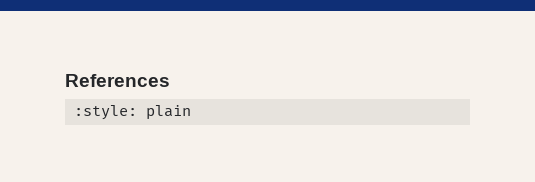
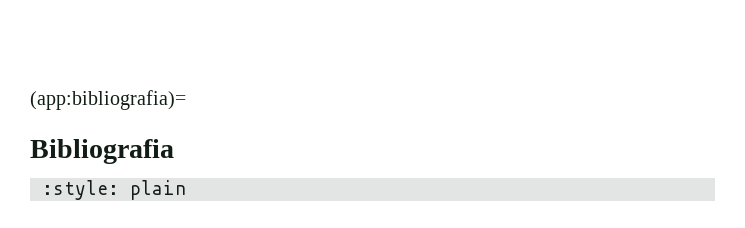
- References
+ (app:bibliografia)=
+ Bibliografia

